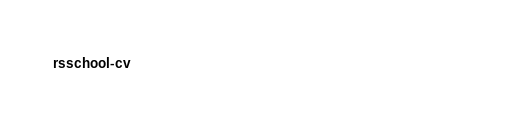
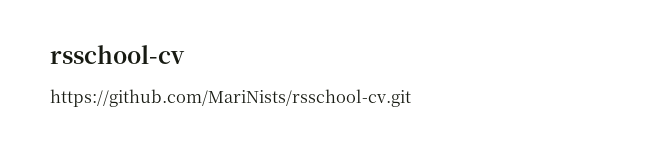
+ https://github.com/MariNists/rsschool-cv.git

